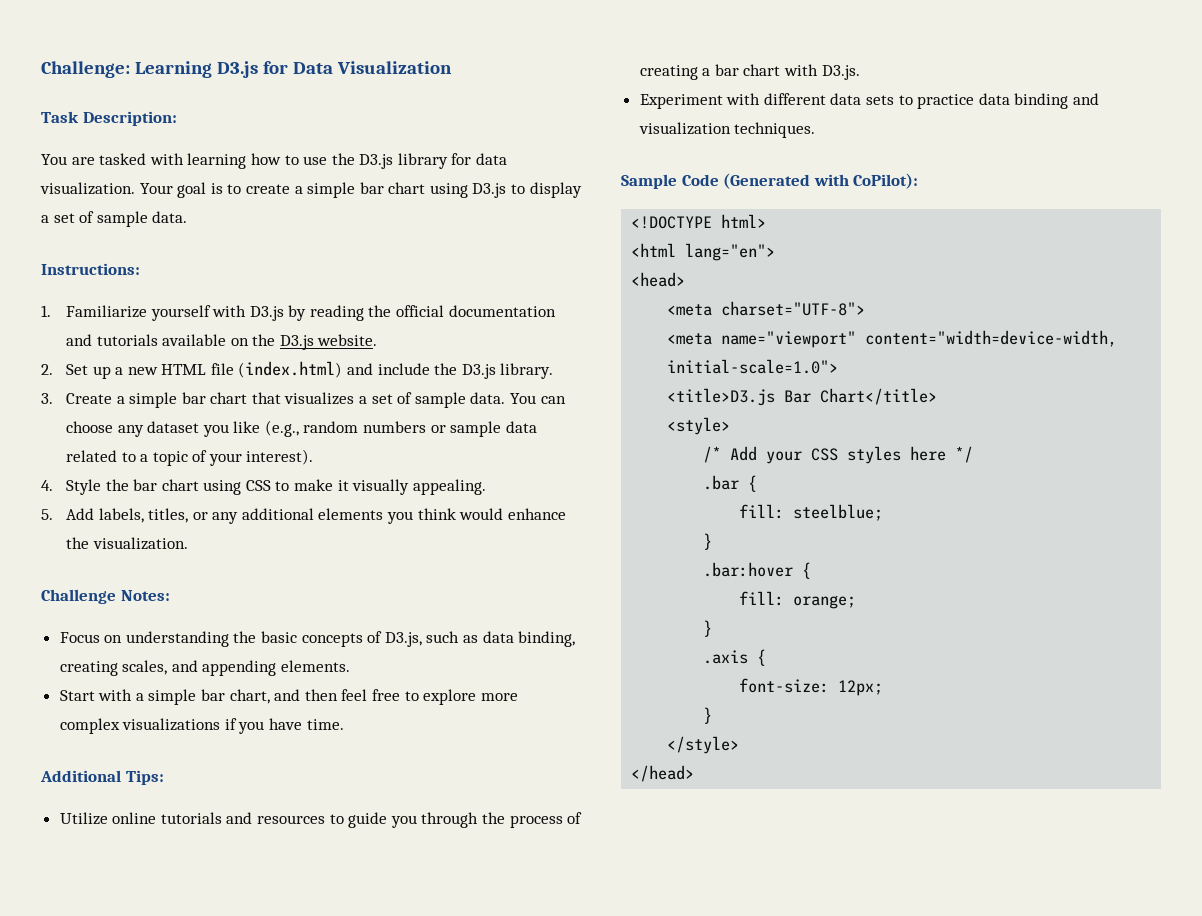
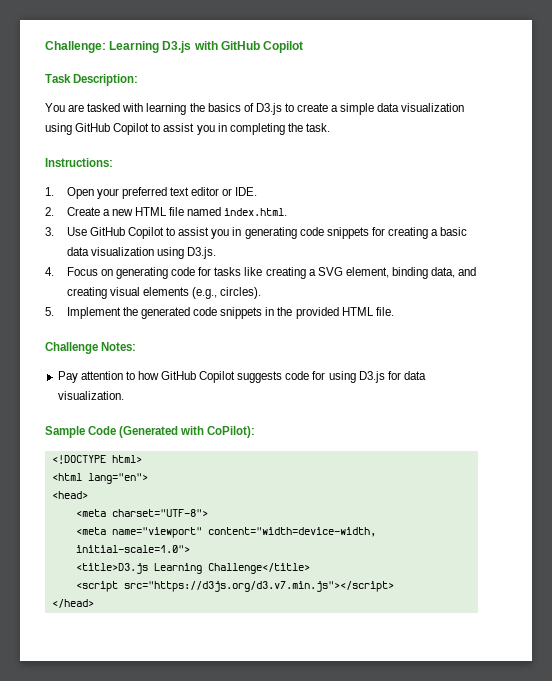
- Challenge: Learning D3.js for Data Visualization
+ Challenge: Learning D3.js with GitHub Copilot
- You are tasked with learning how to use the D3.js library for data visualization. Your goal is to create a simple bar chart using D3.js to display a set of sample data.
+ You are tasked with learning the basics of D3.js to create a simple data visualization using GitHub Copilot to assist you in completing the task.
  Instructions:
- 1. Familiarize yourself with D3.js by reading the official documentation and tutorials available on the D3.js website.
+ 1. Open your preferred text editor or IDE.
- 2. Set up a new HTML file (index.html) and include the D3.js library.
- 3. Create a simple bar chart that visualizes a set of sample data. You can choose any dataset you like (e.g., random numbers or sample data related to a topic of your interest).
- 4. Style the bar chart using CSS to make it visually appealing.
- 5. Add labels, titles, or any additional elements you think would enhance the visualization.
+ 2. Create a new HTML file named index.html.
+ 3. Use GitHub Copilot to assist you in generating code snippets for creating a basic data visualization using D3.js.
+ 4. Focus on generating code for tasks like creating a SVG element, binding data, and creating visual elements (e.g., circles).
+ 5. Implement the generated code snippets in the provided HTML file.
  Challenge Notes:
- Focus on understanding the basic concepts of D3.js, such as data binding, creating scales, and appending elements.
- Start with a simple bar chart, and then feel free to explore more complex visualizations if you have time.
- Additional Tips:
- Utilize online tutorials and resources to guide you through the process of creating a bar chart with D3.js.
- Experiment with different data sets to practice data binding and visualization techniques.
+ Pay attention to how GitHub Copilot suggests code for using D3.js for data visualization.
- <title>D3.js Bar Chart</title>
- <style>
- /* Add your CSS styles here */
- .bar {
- fill: steelblue;
- }
- .bar:hover {
- fill: orange;
- }
- .axis {
- font-size: 12px;
- }
- </style>
+ <title>D3.js Learning Challenge</title>
+ <script src="https://d3js.org/d3.v7.min.js"></script>

